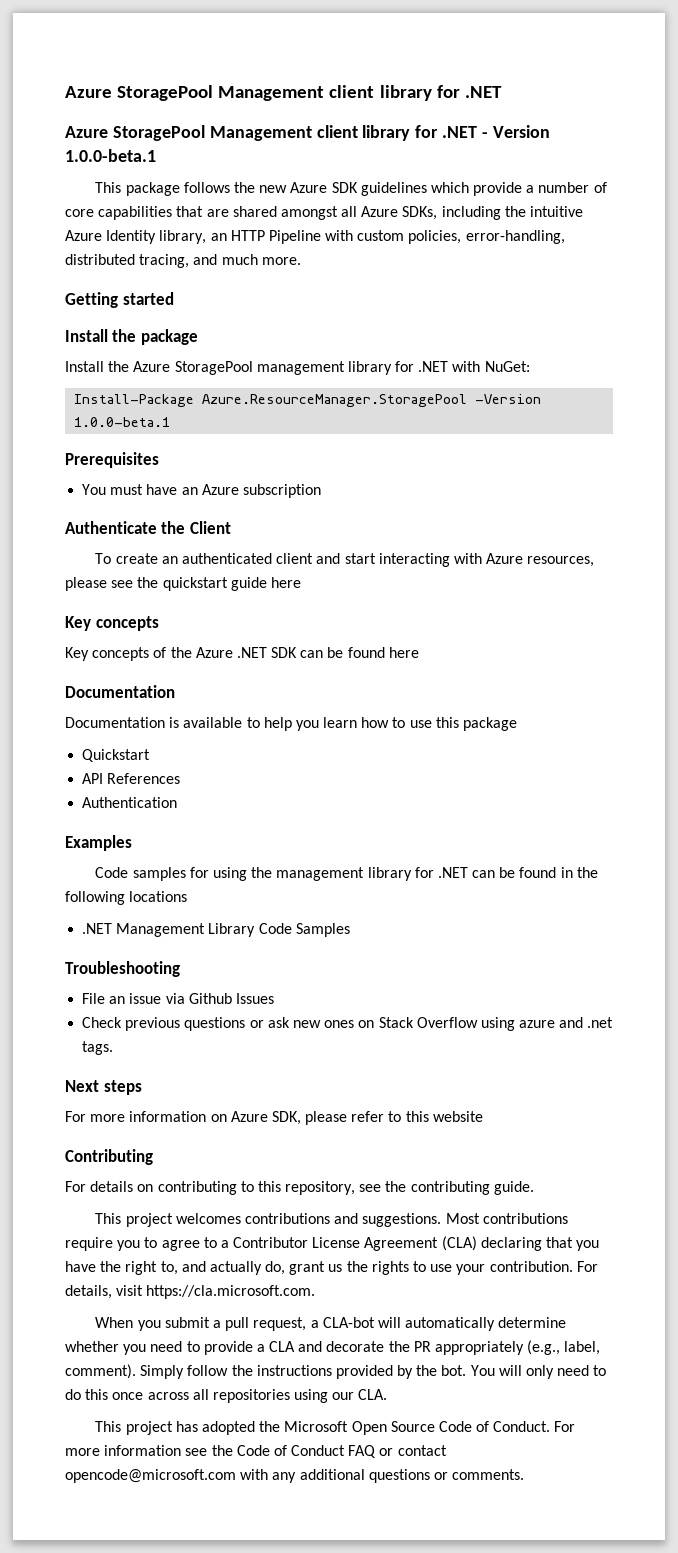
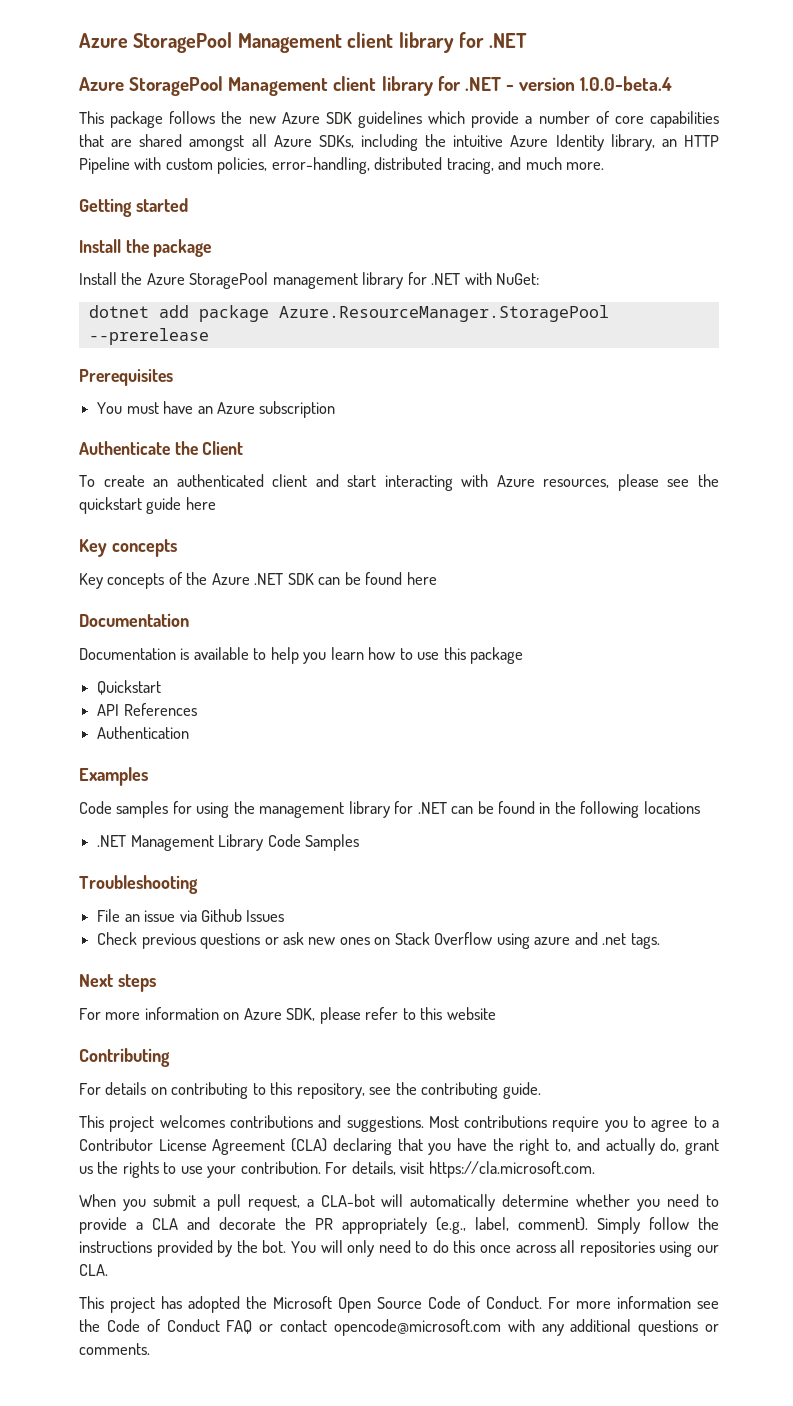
- Azure StoragePool Management client library for .NET - Version 1.0.0-beta.1
+ Azure StoragePool Management client library for .NET - version 1.0.0-beta.4
- Install-Package Azure.ResourceManager.StoragePool -Version 1.0.0-beta.1
+ dotnet add package Azure.ResourceManager.StoragePool --prerelease

